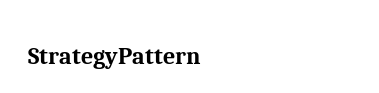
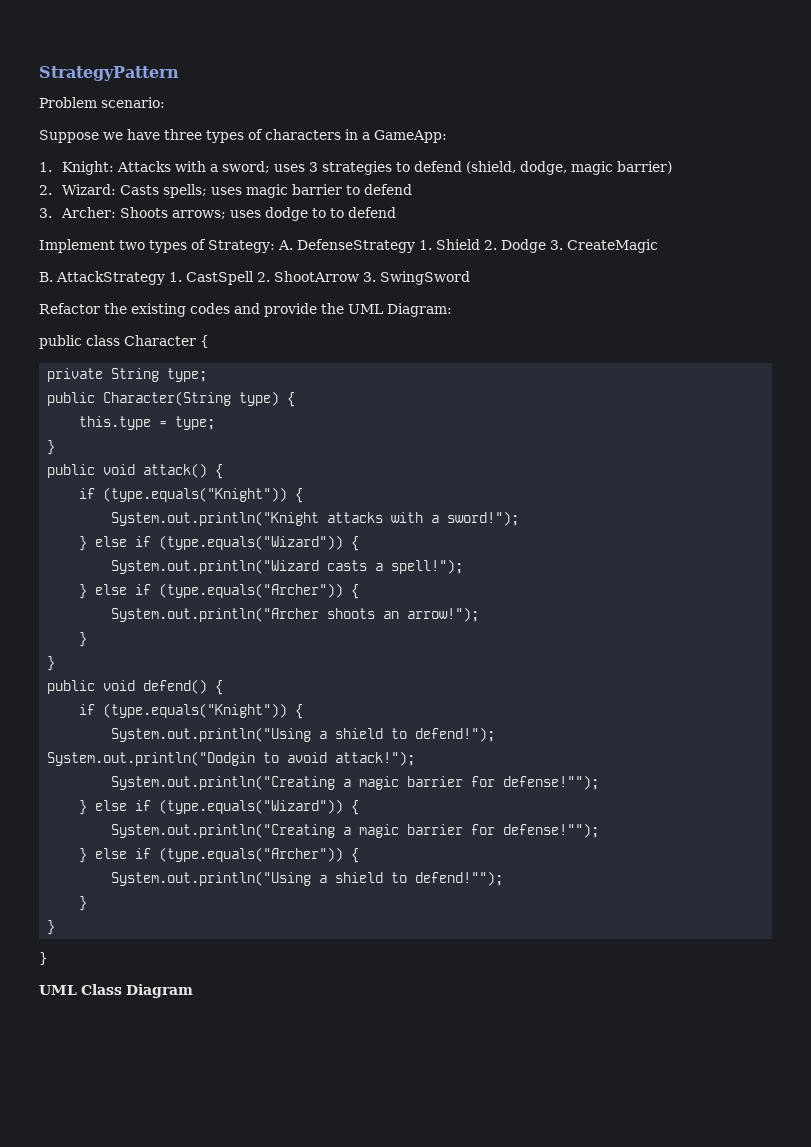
+ Problem scenario:
+ Suppose we have three types of characters in a GameApp:
+ 1. Knight: Attacks with a sword; uses 3 strategies to defend (shield, dodge, magic barrier)
+ 2. Wizard: Casts spells; uses magic barrier to defend
+ 3. Archer: Shoots arrows; uses dodge to to defend
+ Implement two types of Strategy: A. DefenseStrategy 1. Shield 2. Dodge 3. CreateMagic
+ B. AttackStrategy 1. CastSpell 2. ShootArrow 3. SwingSword
+ Refactor the existing codes and provide the UML Diagram:
+ public class Character {
+ private String type;
+ public Character(String type) {
+ this.type = type;
+ }
+ public void attack() {
+ if (type.equals("Knight")) {
+ System.out.println("Knight attacks with a sword!");
+ } else if (type.equals("Wizard")) {
+ System.out.println("Wizard casts a spell!");
+ } else if (type.equals("Archer")) {
+ System.out.println("Archer shoots an arrow!");
+ }
+ }
+ public void defend() {
+ if (type.equals("Knight")) {
+ System.out.println("Using a shield to defend!");
+ System.out.println("Dodgin to avoid attack!");
+ System.out.println("Creating a magic barrier for defense!"");
+ } else if (type.equals("Wizard")) {
+ System.out.println("Creating a magic barrier for defense!"");
+ } else if (type.equals("Archer")) {
+ System.out.println("Using a shield to defend!"");
+ }
+ }
+ }
+ UML Class Diagram

